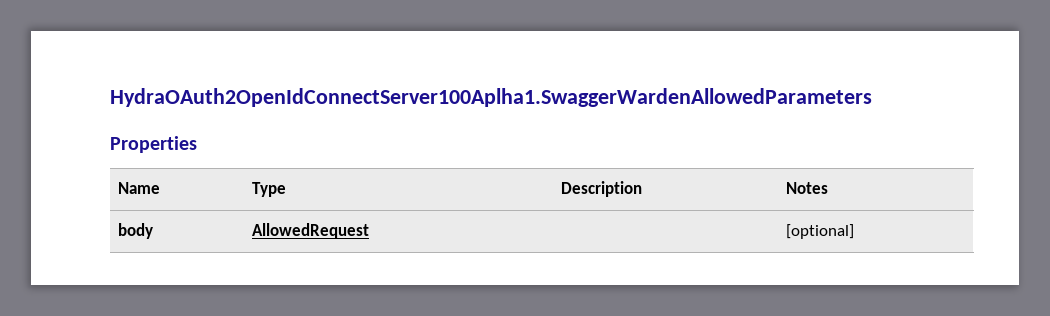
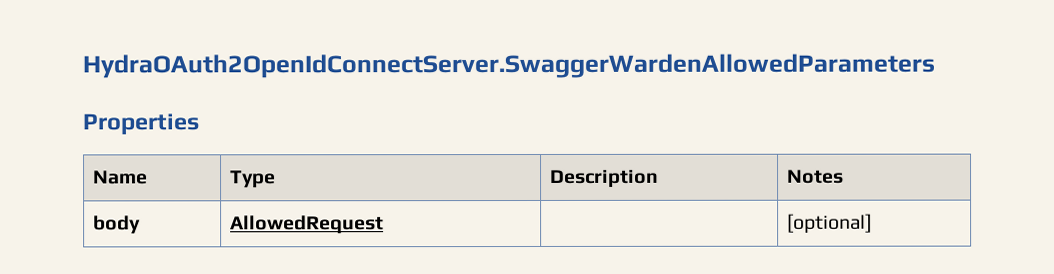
- HydraOAuth2OpenIdConnectServer100Aplha1.SwaggerWardenAllowedParameters
+ HydraOAuth2OpenIdConnectServer.SwaggerWardenAllowedParameters

